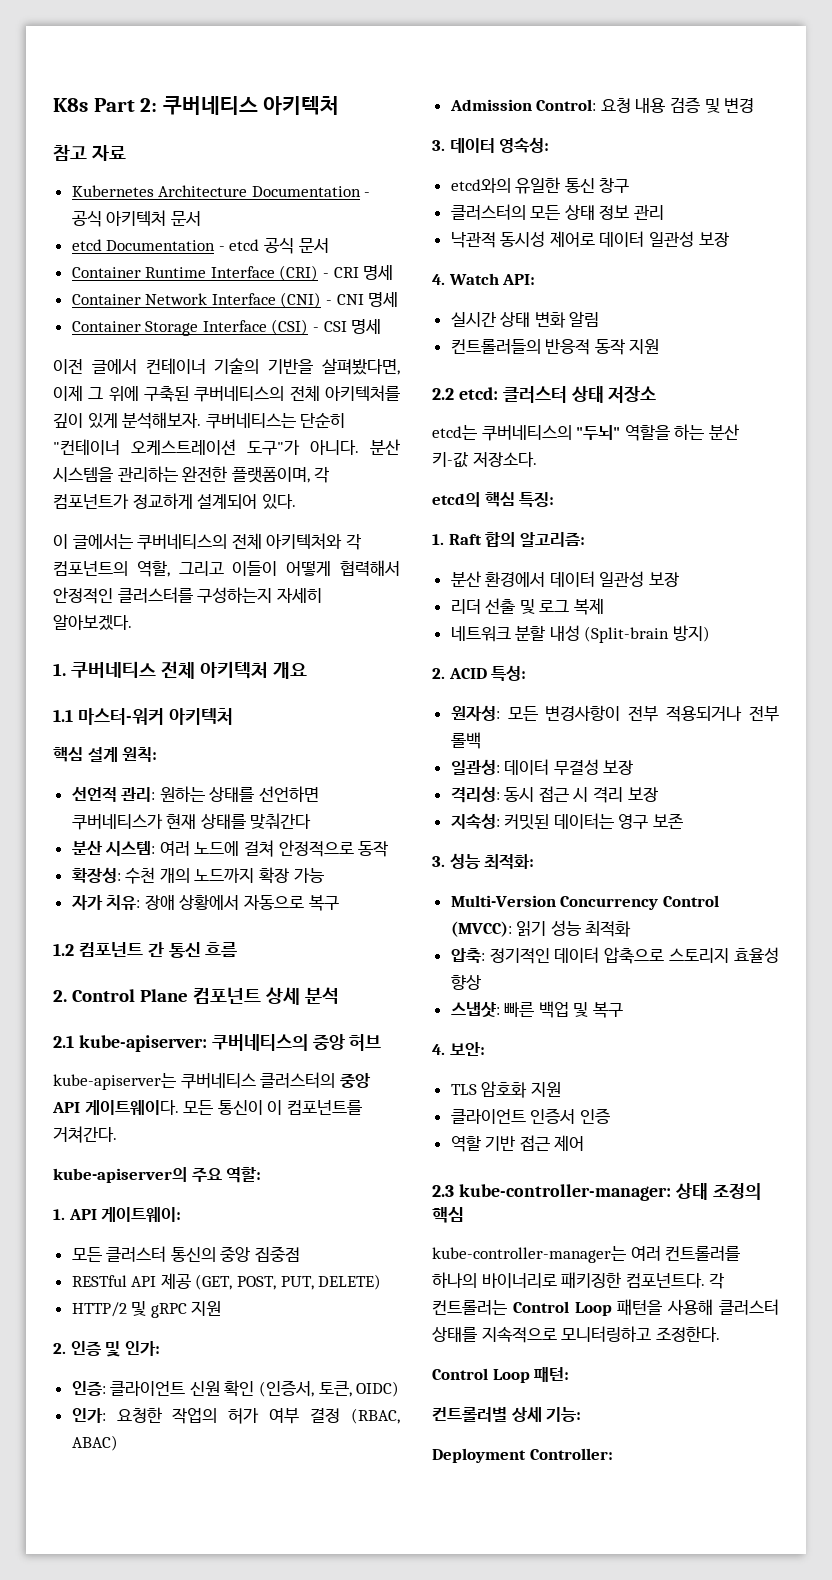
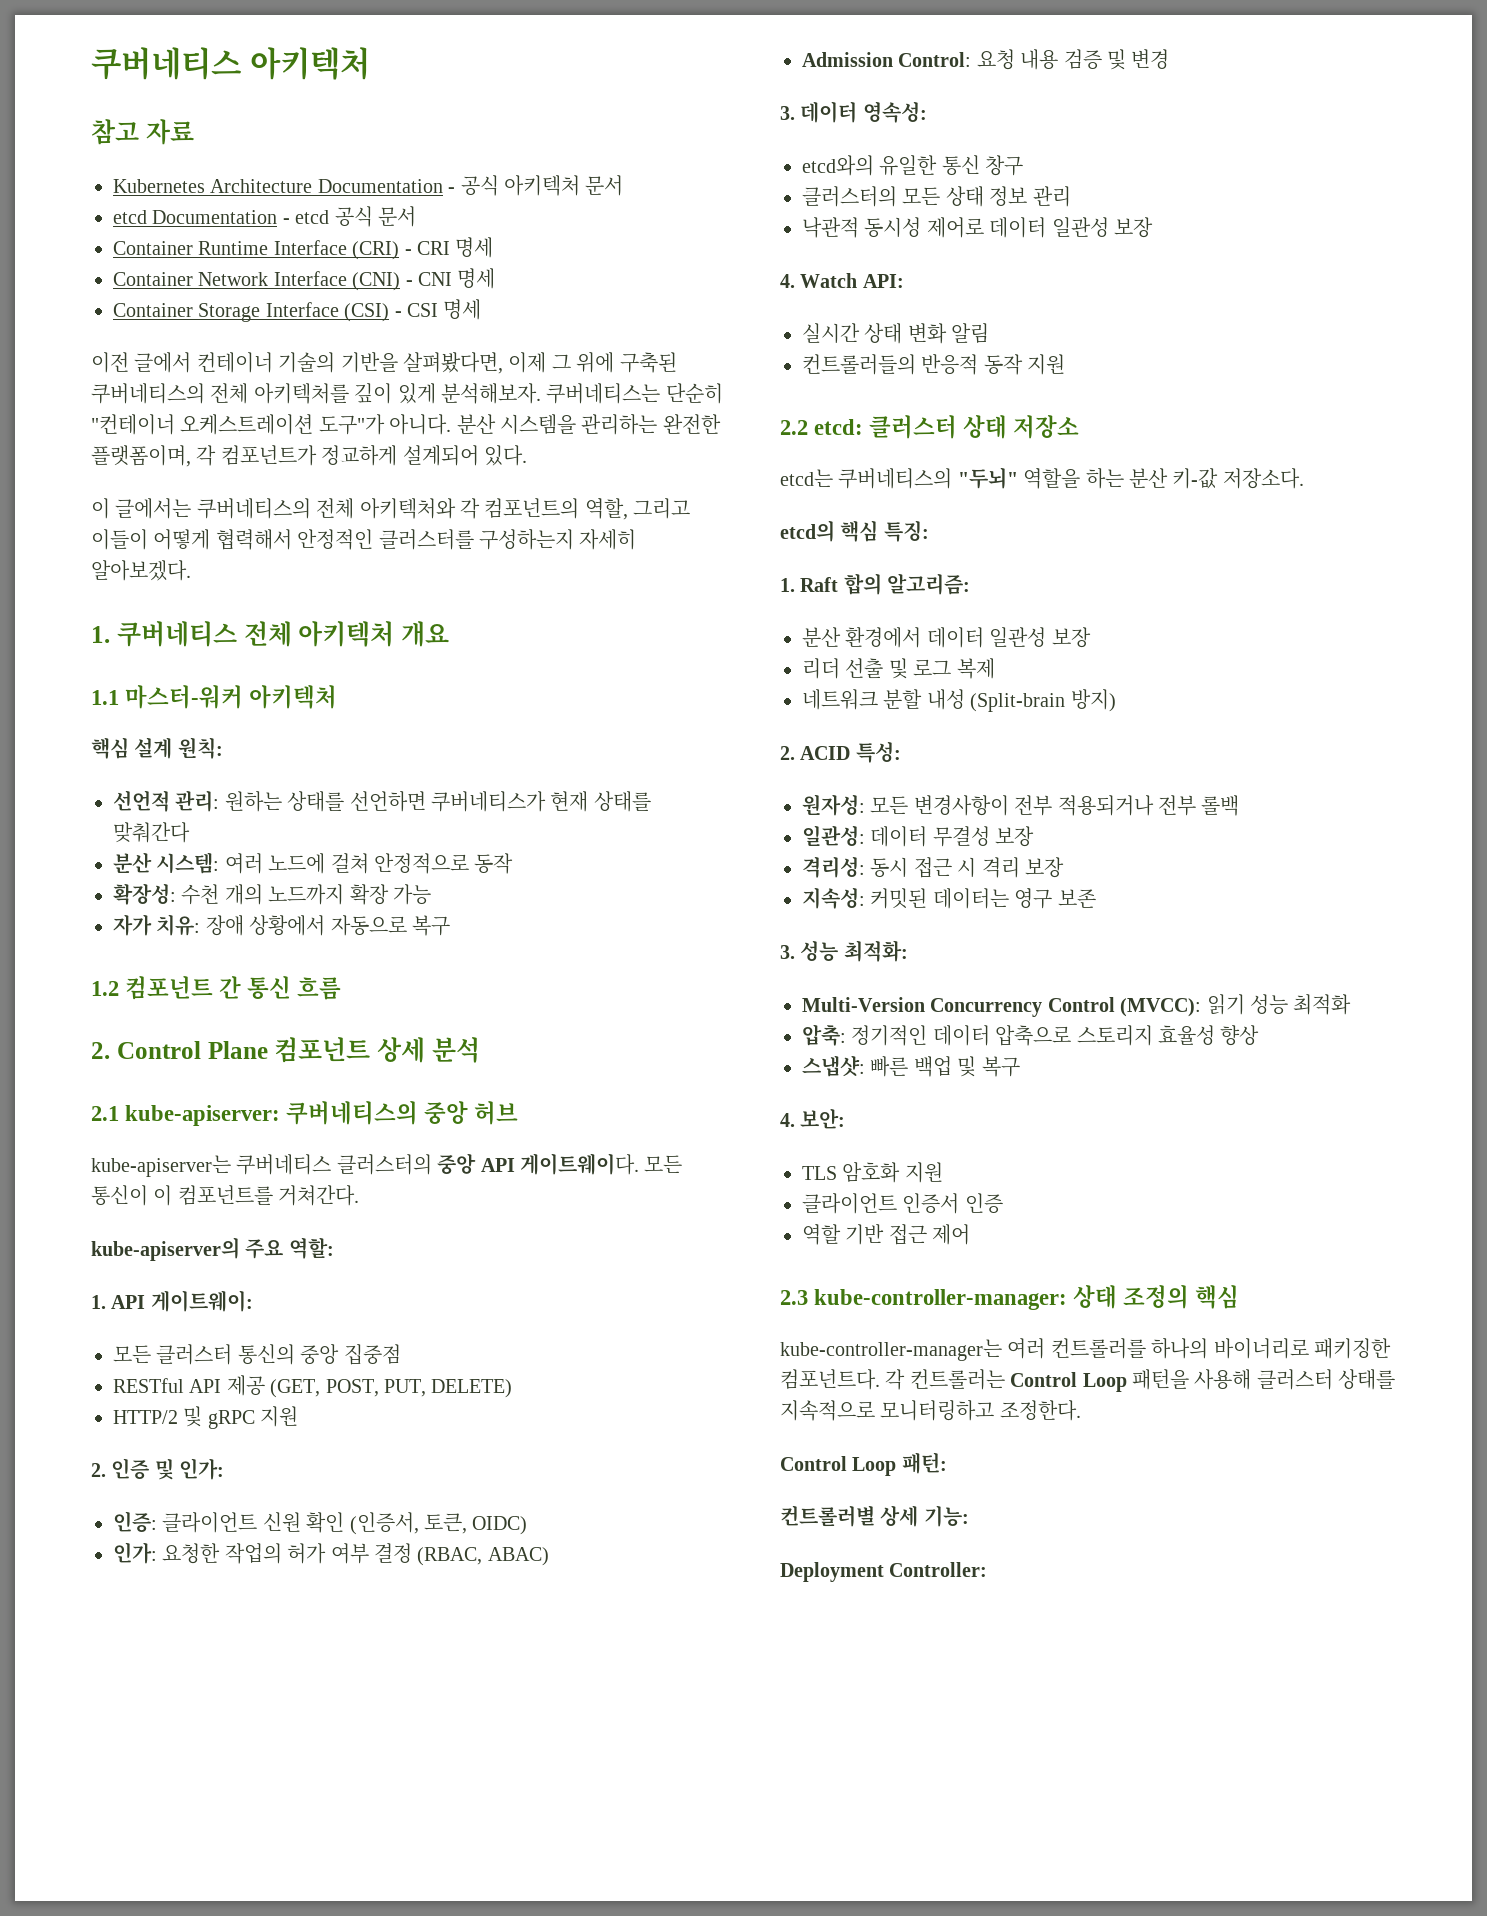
- K8s Part 2: 쿠버네티스 아키텍처
+ 쿠버네티스 아키텍처

